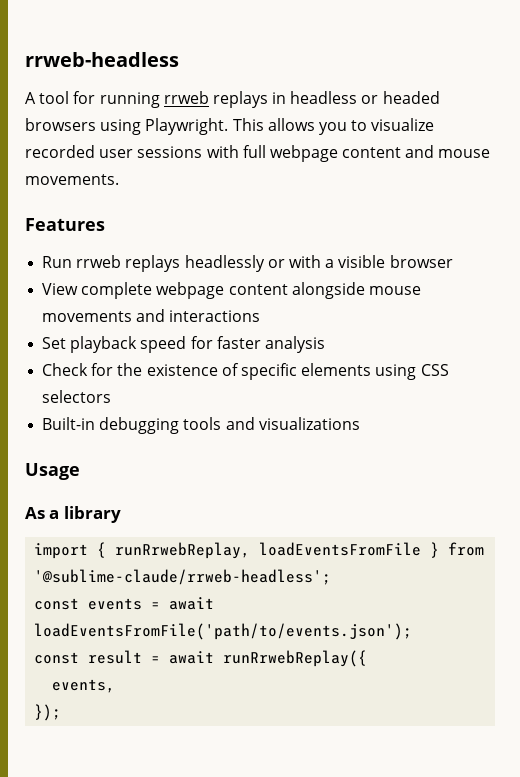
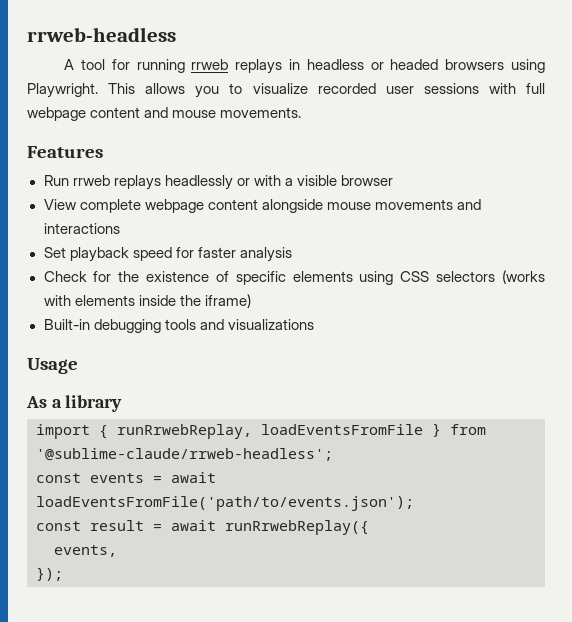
- Check for the existence of specific elements using CSS selectors
+ Check for the existence of specific elements using CSS selectors (works with elements inside the iframe)

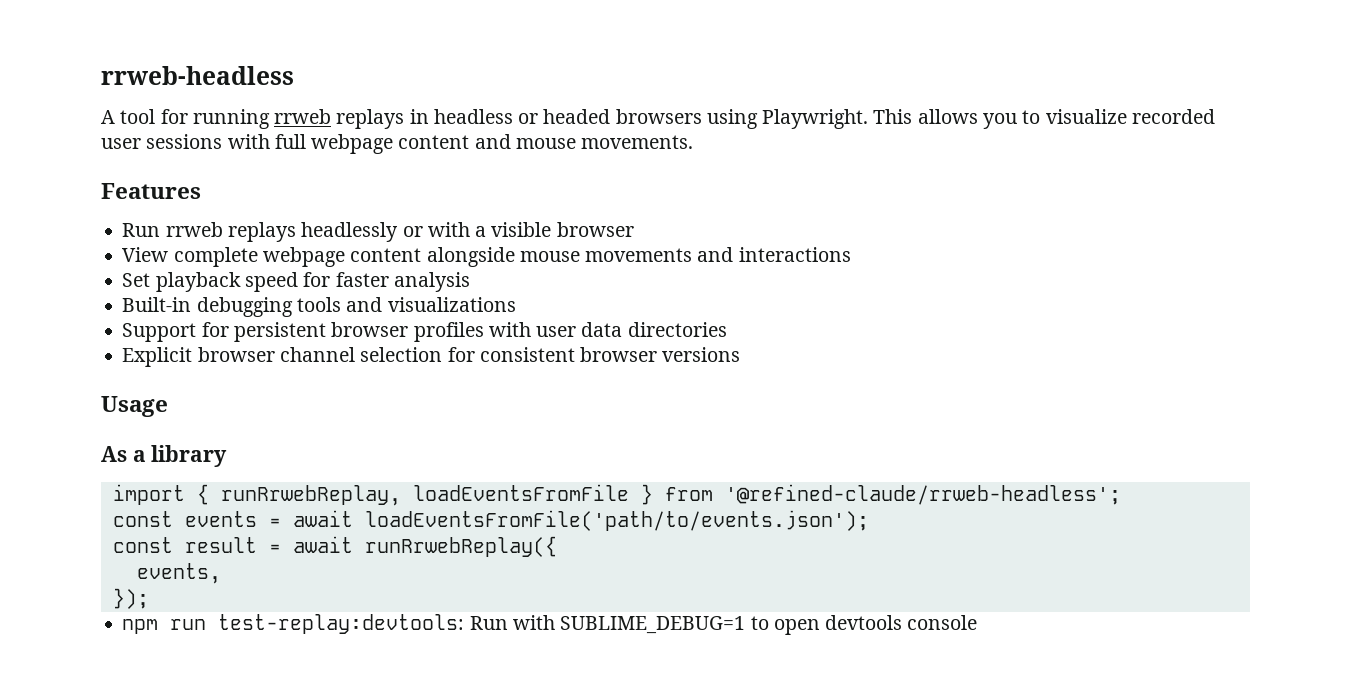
- Check for the existence of specific elements using CSS selectors (works with elements inside the iframe)
+ Support for persistent browser profiles with user data directories
+ Explicit browser channel selection for consistent browser versions
- import { runRrwebReplay, loadEventsFromFile } from '@sublime-claude/rrweb-headless';
+ import { runRrwebReplay, loadEventsFromFile } from '@refined-claude/rrweb-headless';
+ npm run test-replay:devtools: Run with SUBLIME_DEBUG=1 to open devtools console

